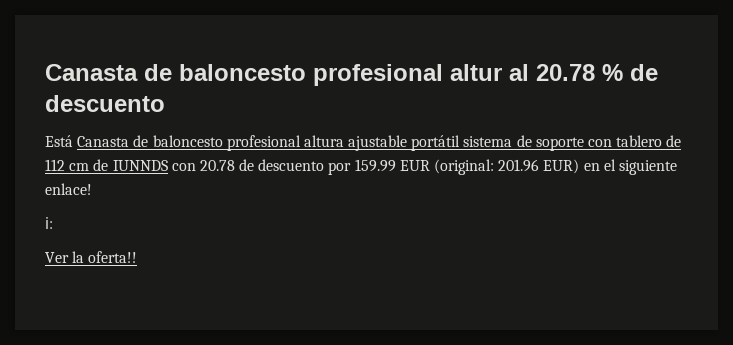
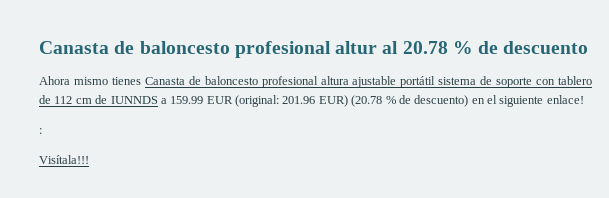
- Está Canasta de baloncesto profesional altura ajustable portátil sistema de soporte con tablero de 112 cm de IUNNDS con 20.78 de descuento por 159.99 EUR (original: 201.96 EUR) en el siguiente enlace!
+ Ahora mismo tienes Canasta de baloncesto profesional altura ajustable portátil sistema de soporte con tablero de 112 cm de IUNNDS a 159.99 EUR (original: 201.96 EUR) (20.78 % de descuento) en el siguiente enlace!
- ℹ:
- Ver la oferta!!
+ :
+ Visítala!!!

